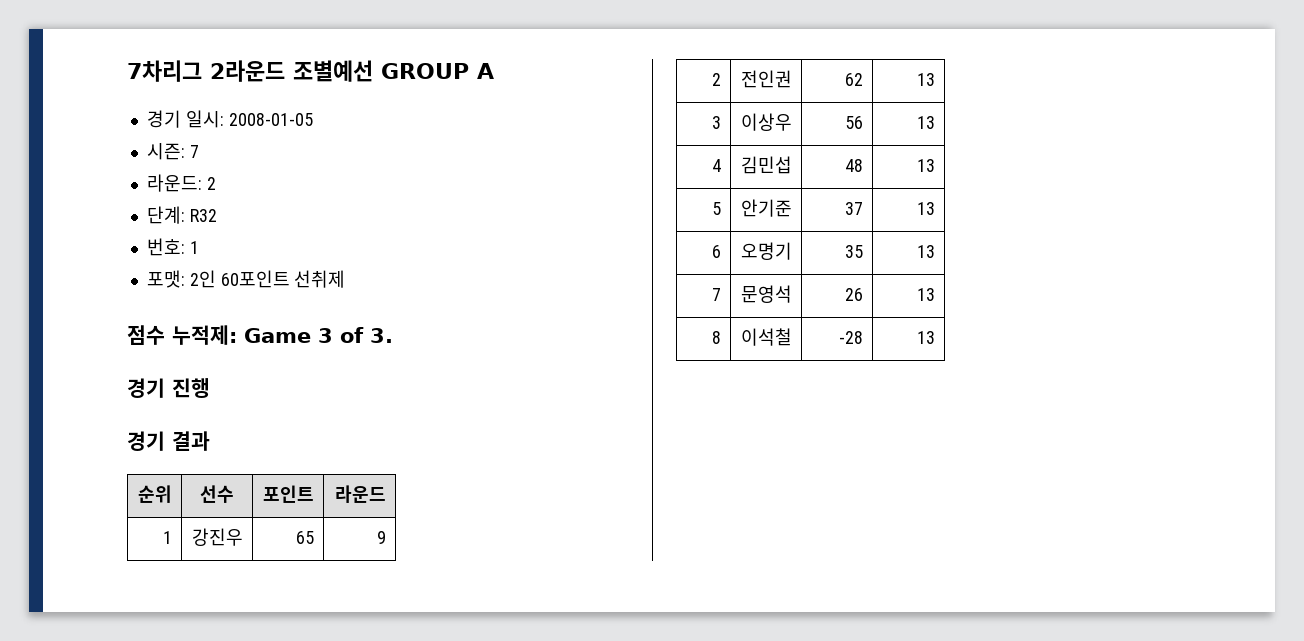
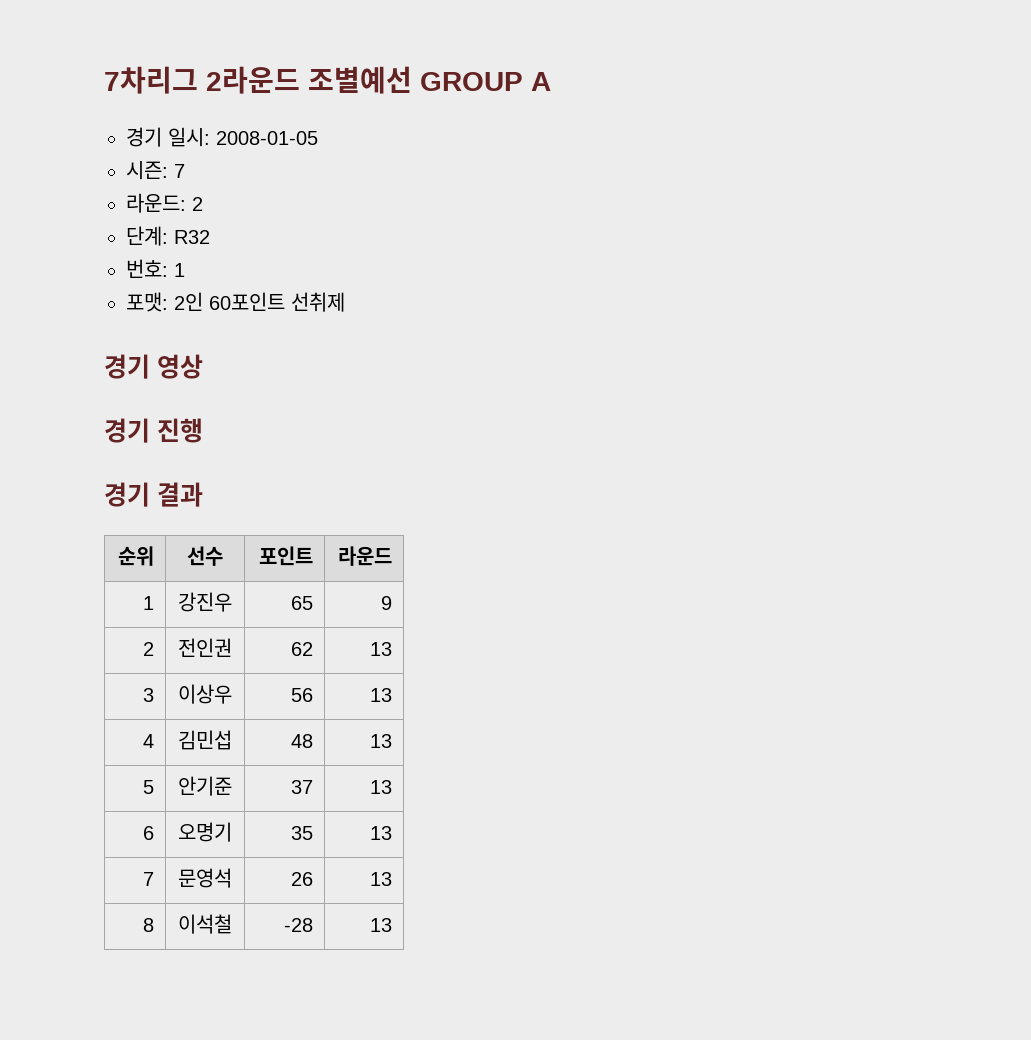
- 점수 누적제: Game 3 of 3.
+ 경기 영상

